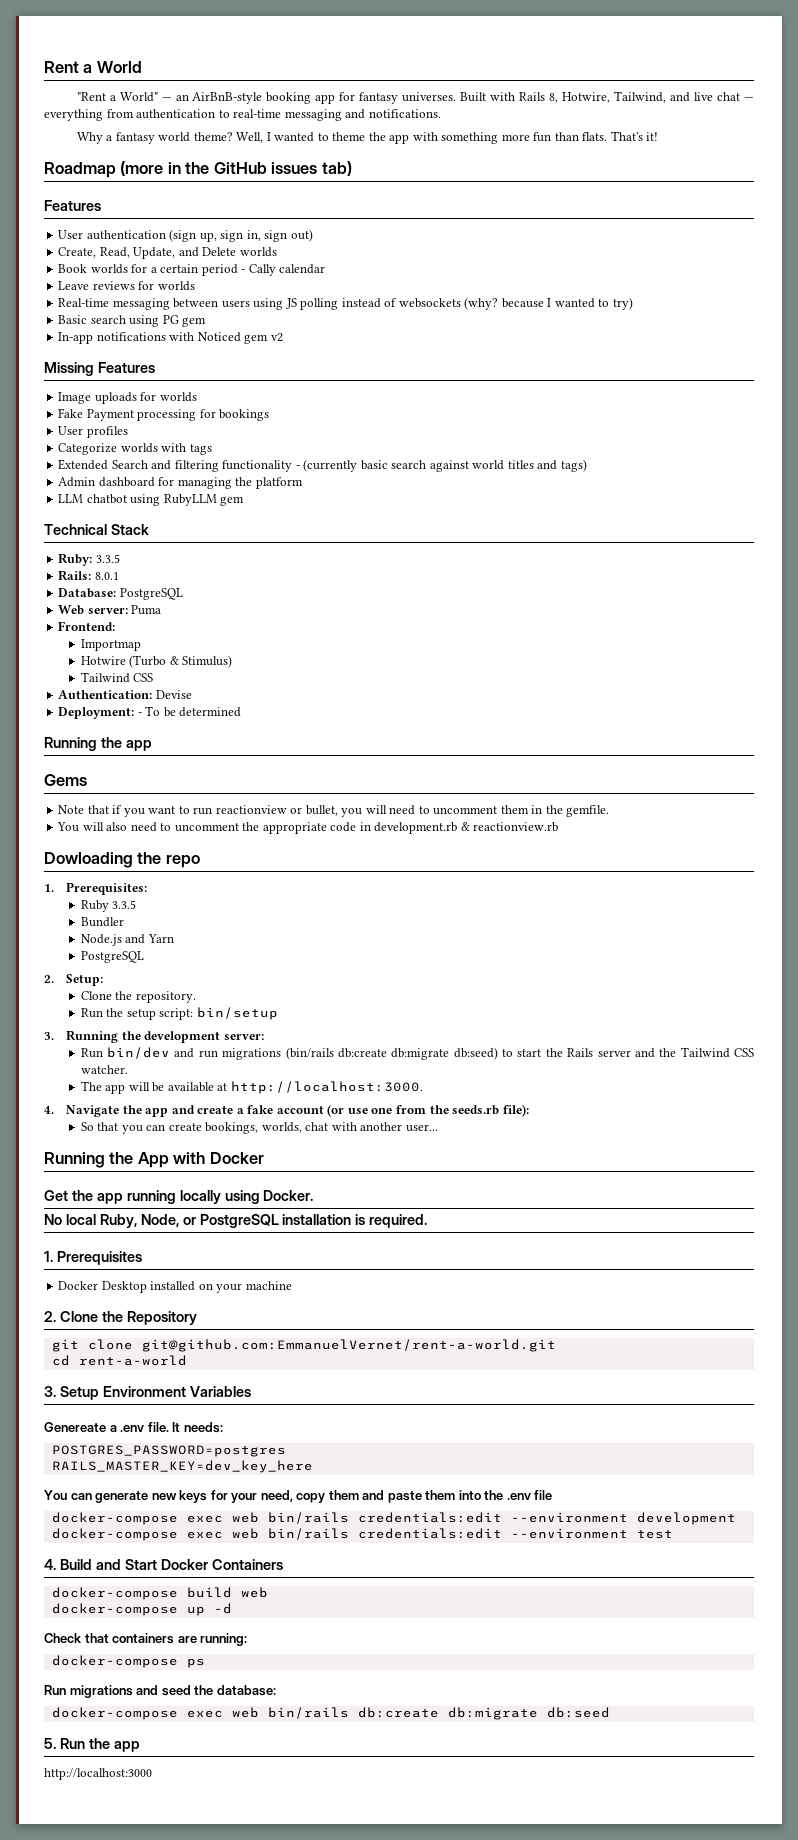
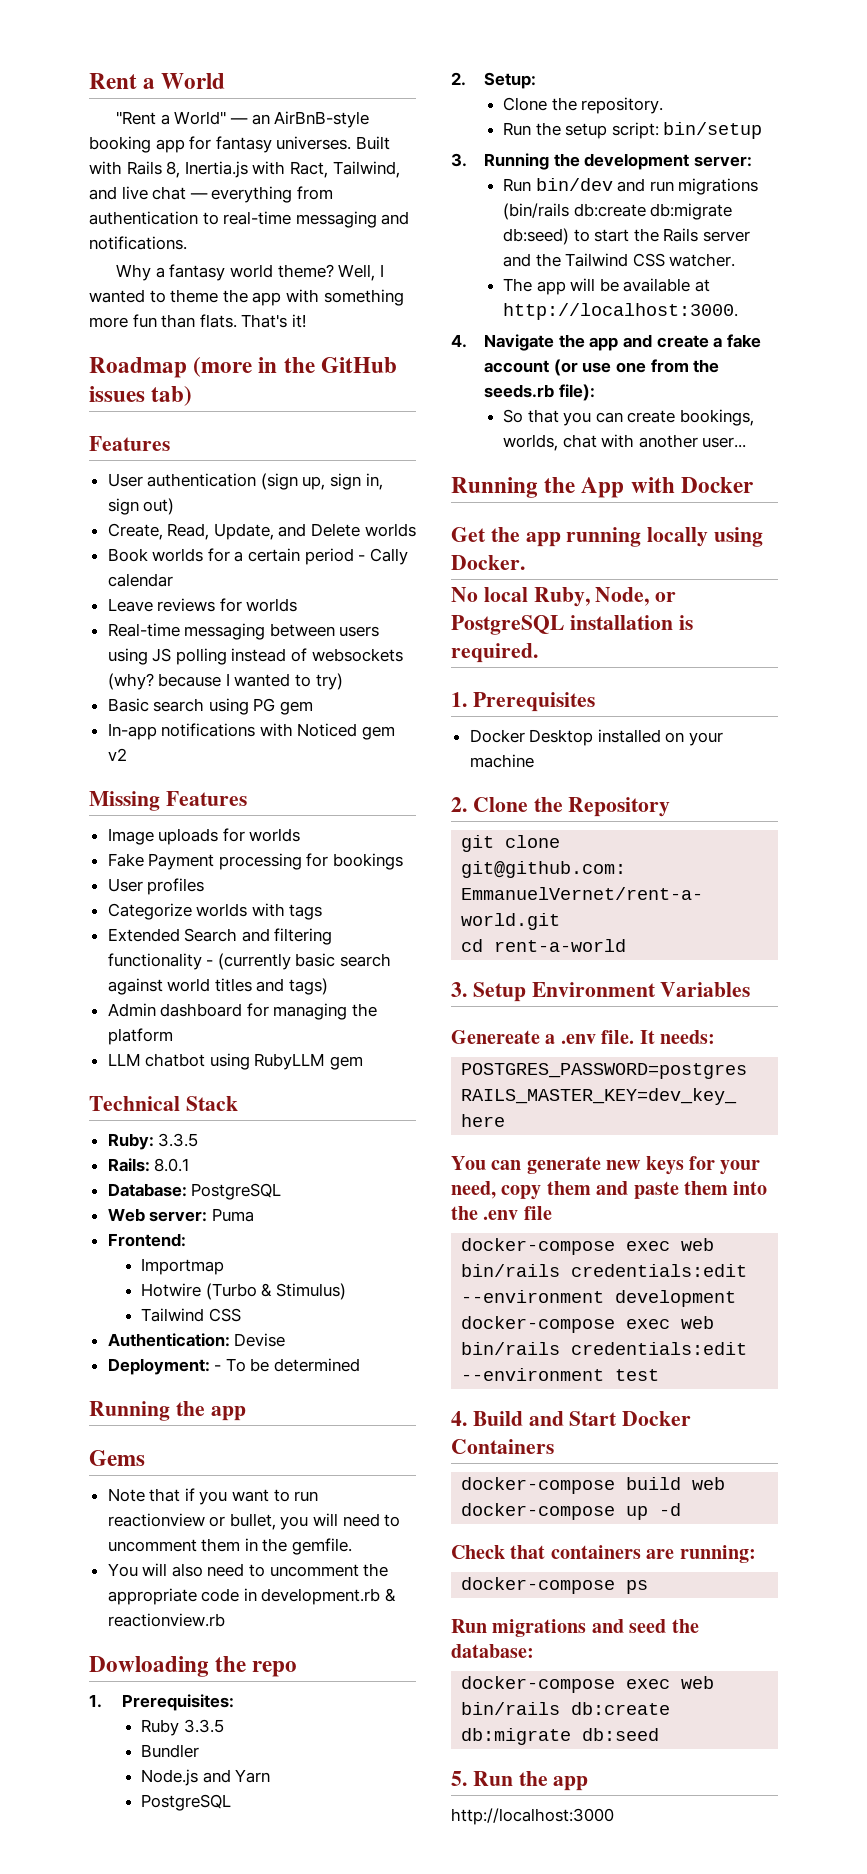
- Built with Rails 8, Hotwire, Tailwind, and live chat — everything from authentication to real-time messaging and notifications.
+ Built with Rails 8, Inertia.js with Ract, Tailwind, and live chat — everything from authentication to real-time messaging and notifications.

